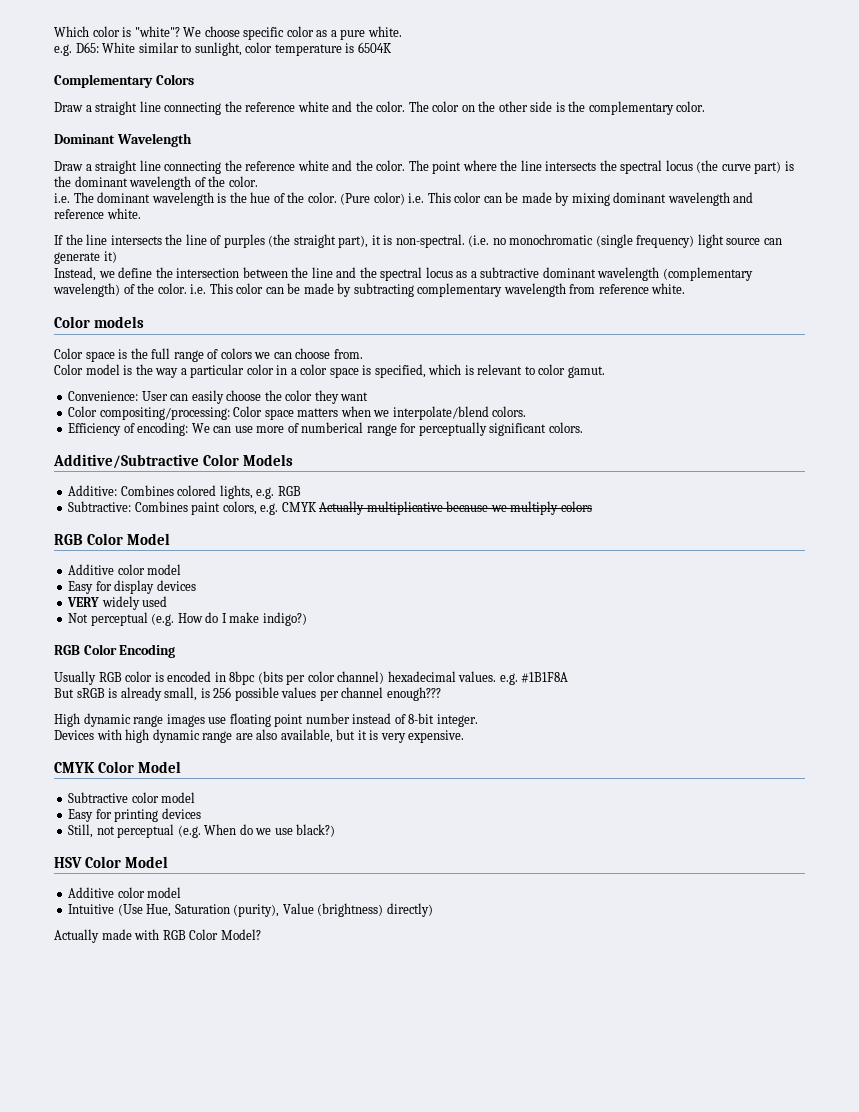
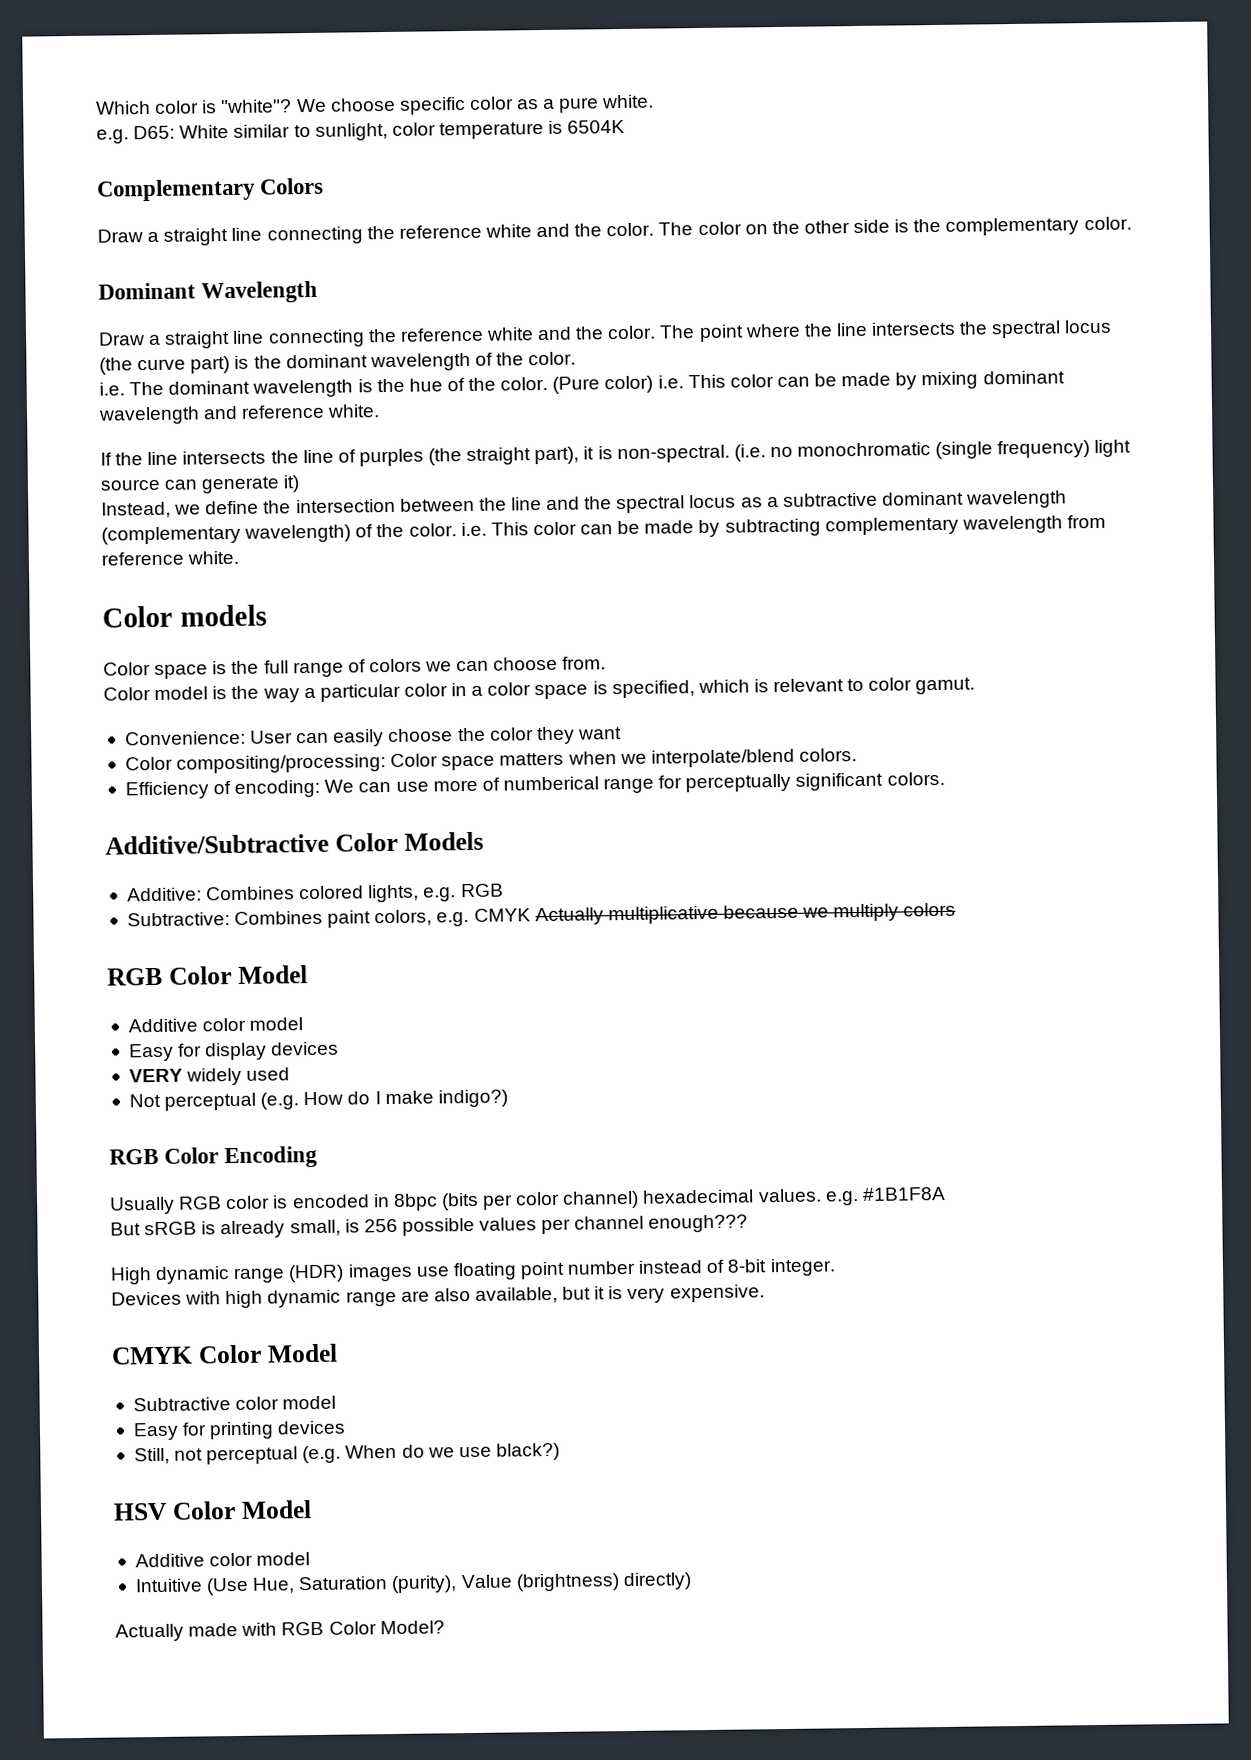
- High dynamic range images use floating point number instead of 8-bit integer.
+ High dynamic range (HDR) images use floating point number instead of 8-bit integer.

